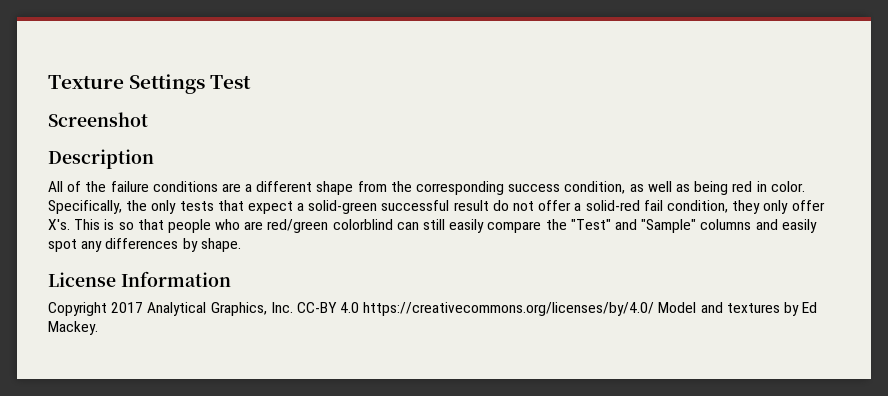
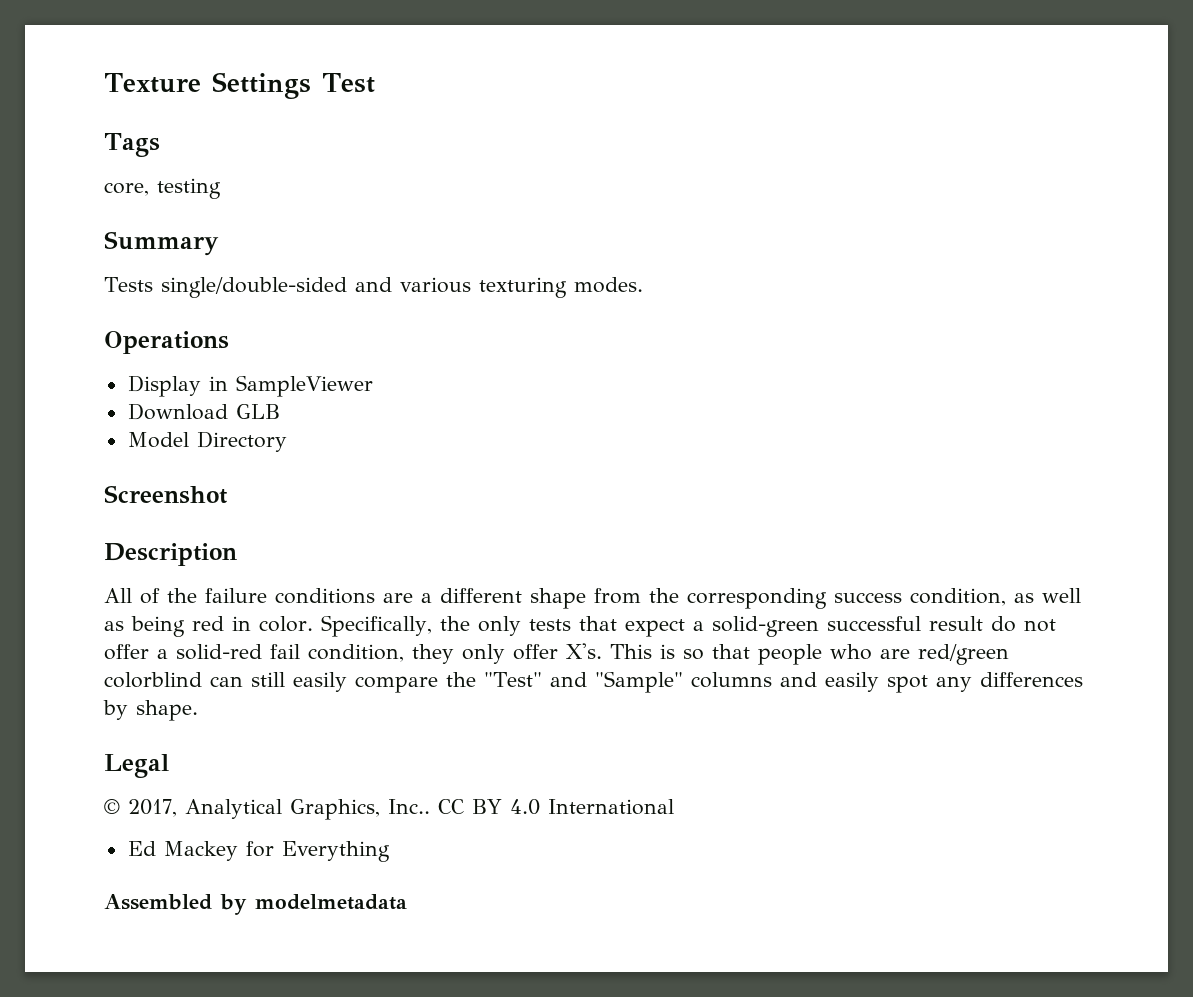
+ Tags
+ core, testing
+ Summary
+ Tests single/double-sided and various texturing modes.
+ Operations
+ Display in SampleViewer
+ Download GLB
+ Model Directory
- License Information
- Copyright 2017 Analytical Graphics, Inc. CC-BY 4.0 https://creativecommons.org/licenses/by/4.0/ Model and textures by Ed Mackey.
+ Legal
+ © 2017, Analytical Graphics, Inc.. CC BY 4.0 International
+ Ed Mackey for Everything
+ Assembled by modelmetadata

